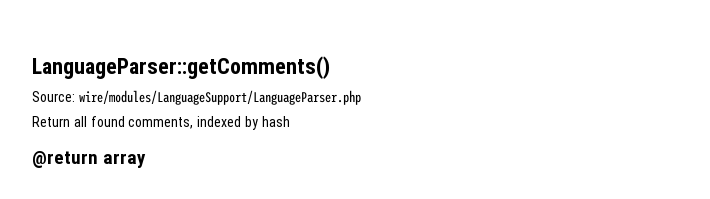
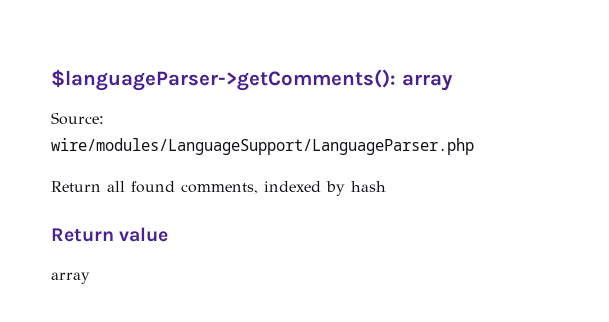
- LanguageParser::getComments()
+ $languageParser->getComments(): array
- @return array
+ Return value
+ array

